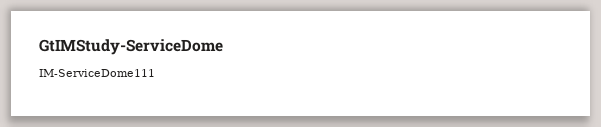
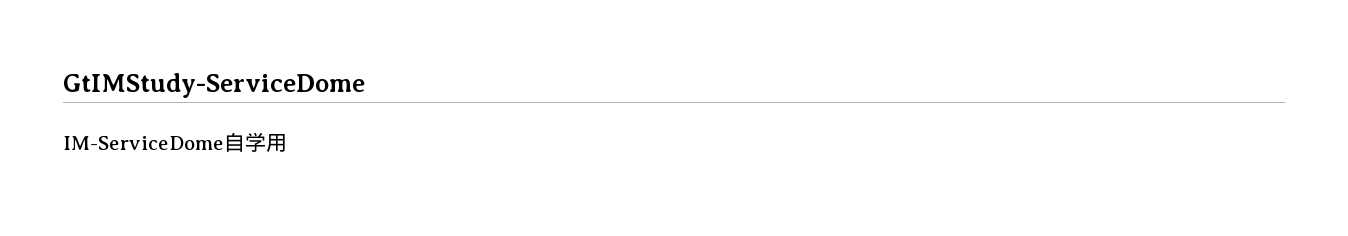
- IM-ServiceDome111
+ IM-ServiceDome自学用

